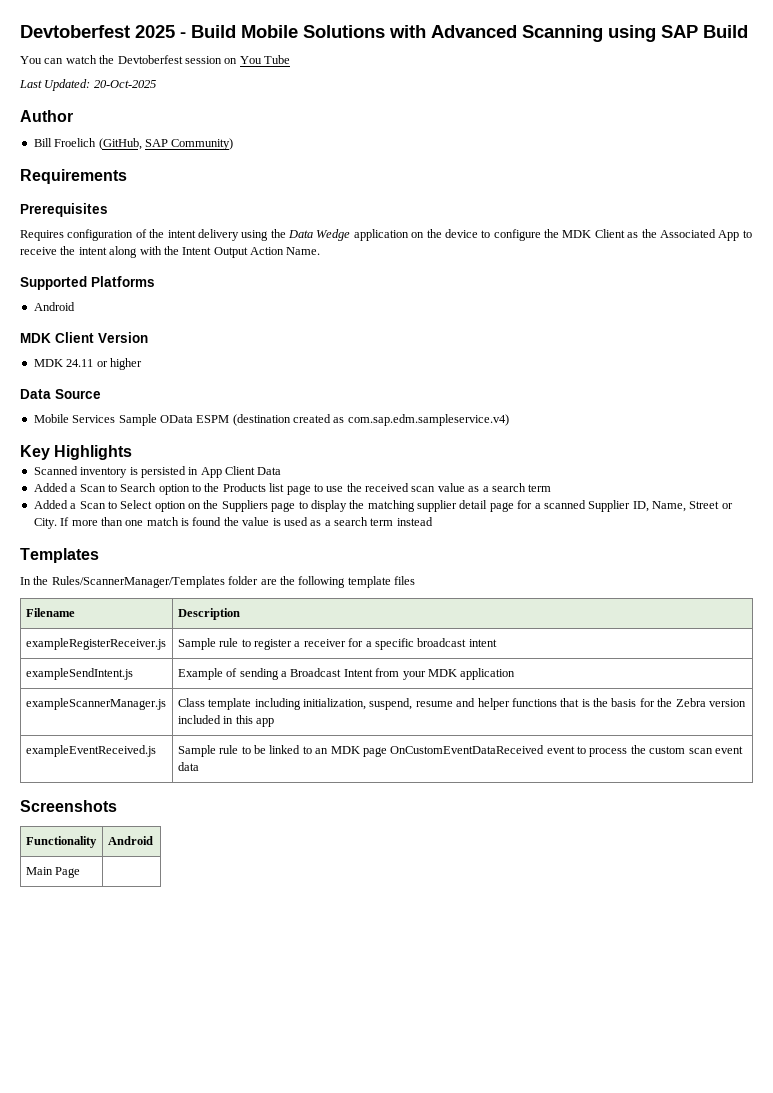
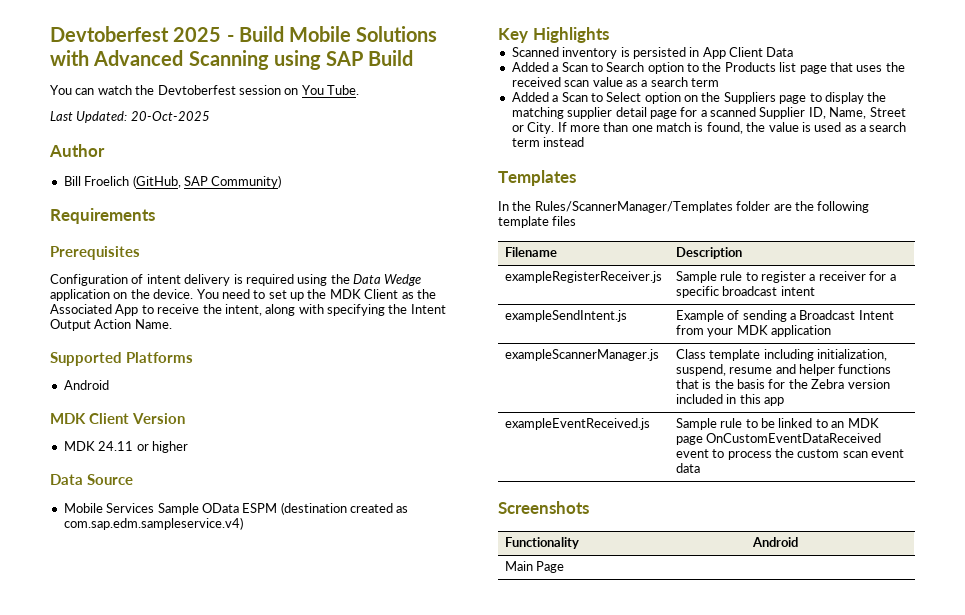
- You can watch the Devtoberfest session on You Tube
+ You can watch the Devtoberfest session on You Tube.
- Requires configuration of the intent delivery using the Data Wedge application on the device to configure the MDK Client as the Associated App to receive the intent along with the Intent Output Action Name.
+ Configuration of intent delivery is required using the Data Wedge application on the device. You need to set up the MDK Client as the Associated App to receive the intent, along with specifying the Intent Output Action Name.
- Added a Scan to Search option to the Products list page to use the received scan value as a search term
+ Added a Scan to Search option to the Products list page that uses the received scan value as a search term
- If more than one match is found the value is used as a search term instead
+ If more than one match is found, the value is used as a search term instead

